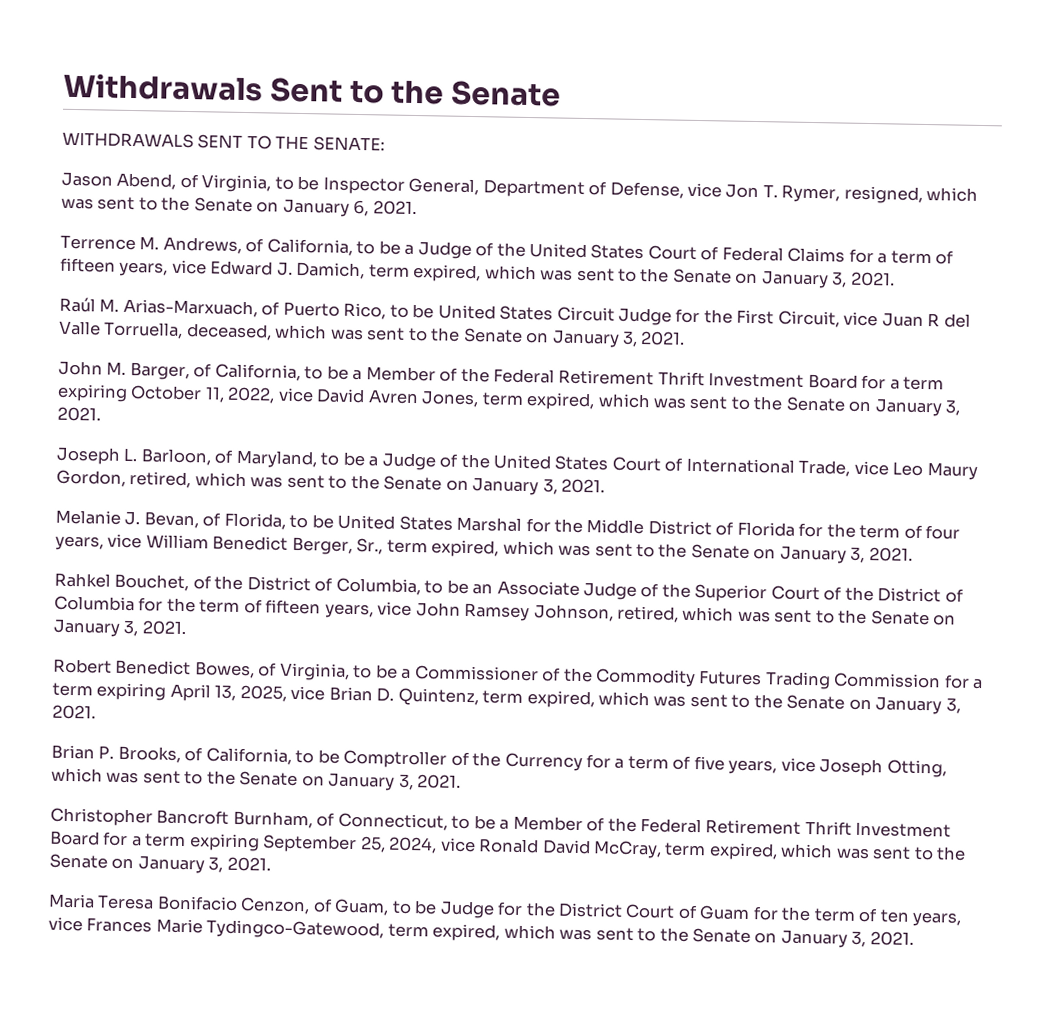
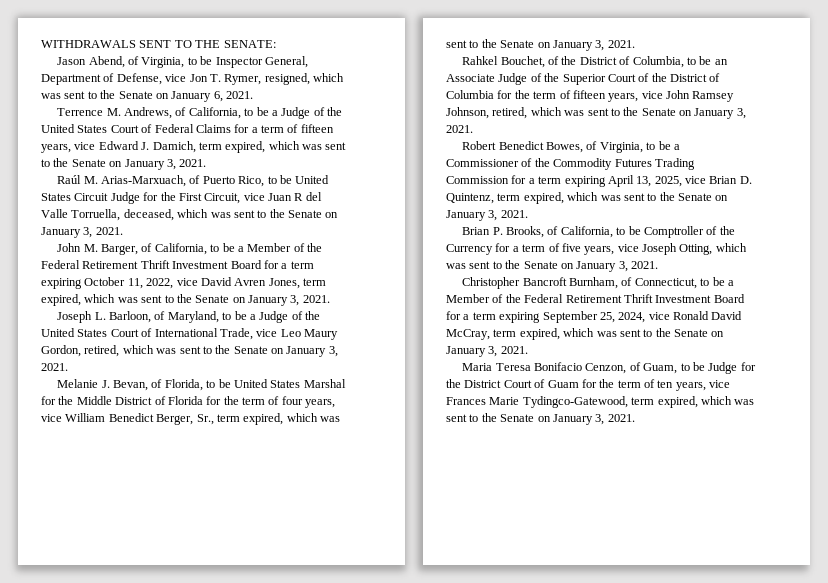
- Withdrawals Sent to the Senate

